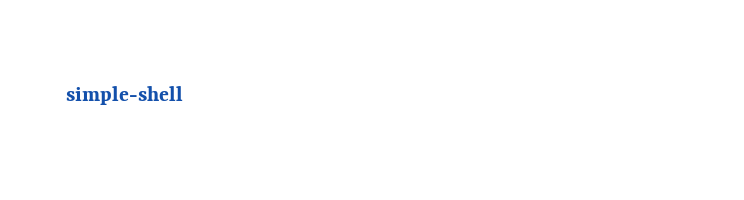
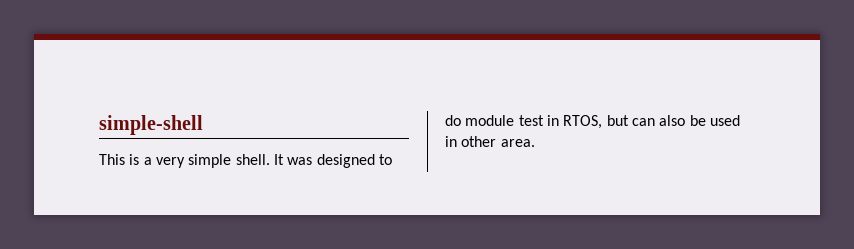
+ This is a very simple shell. It was designed to do module test in RTOS, but can also be used in other area.

